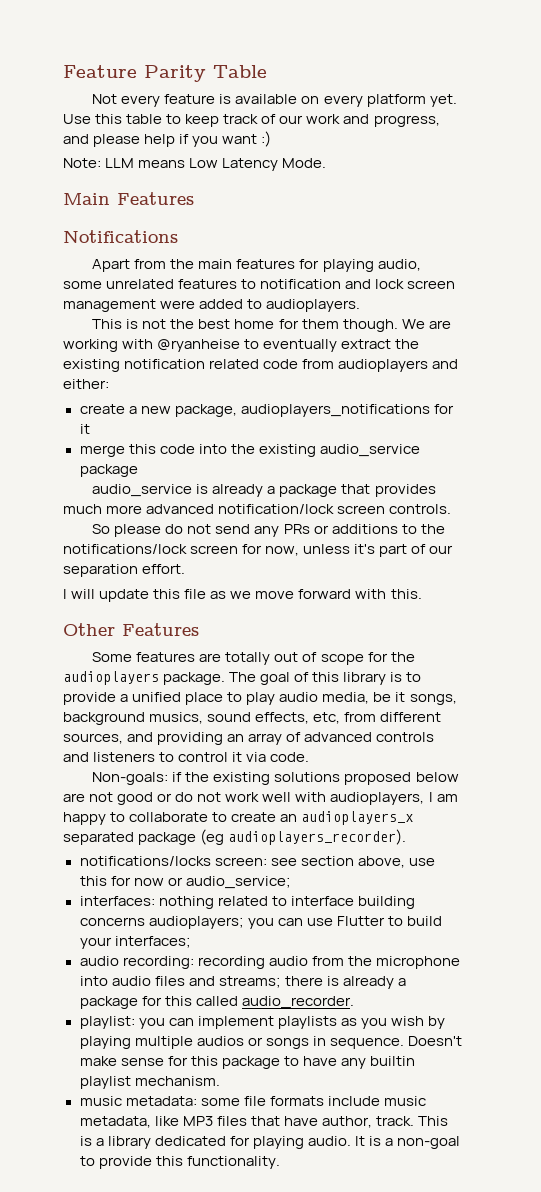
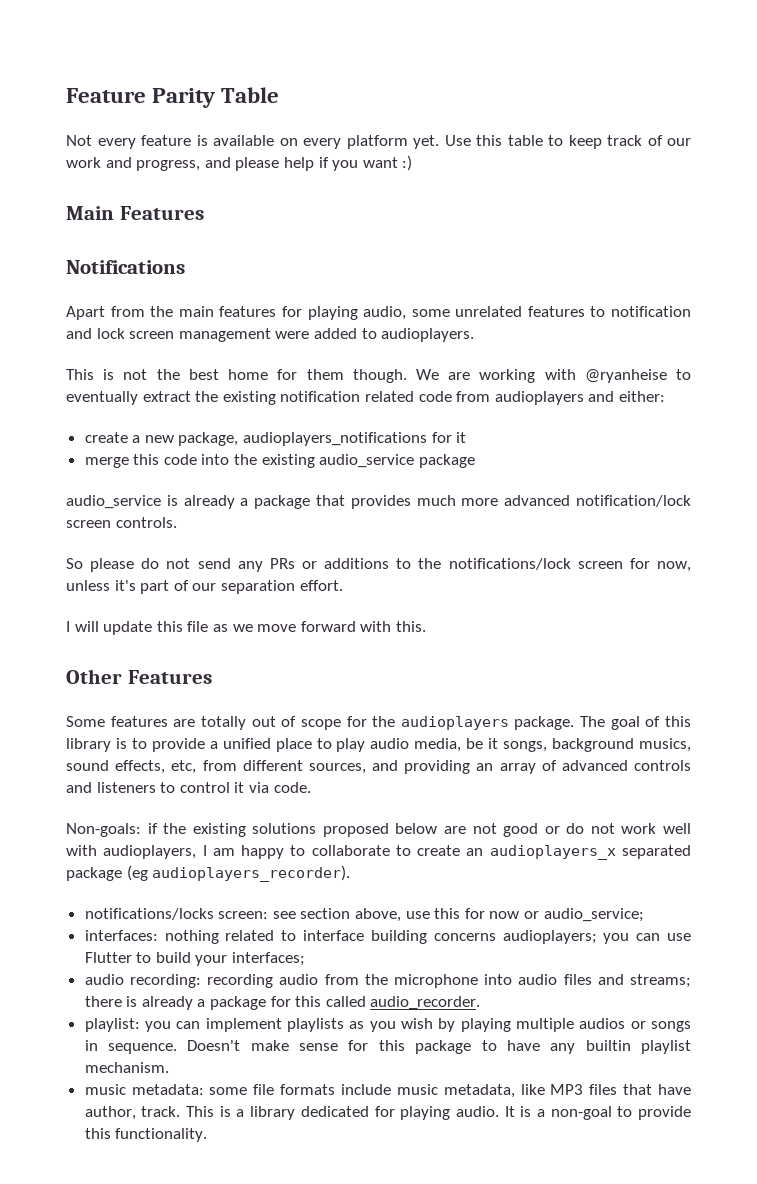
- Note: LLM means Low Latency Mode.

